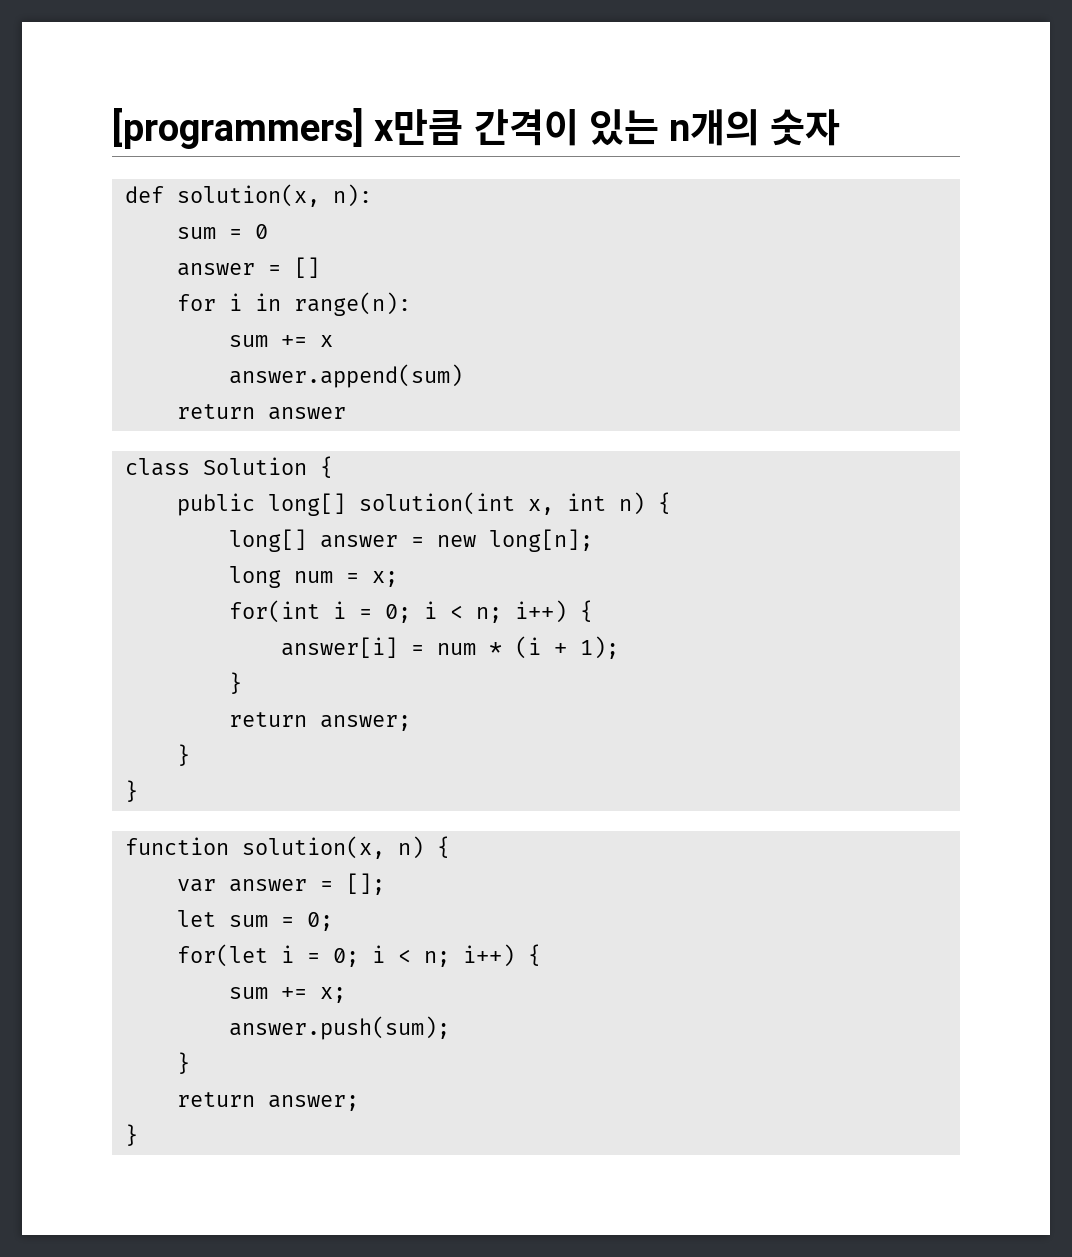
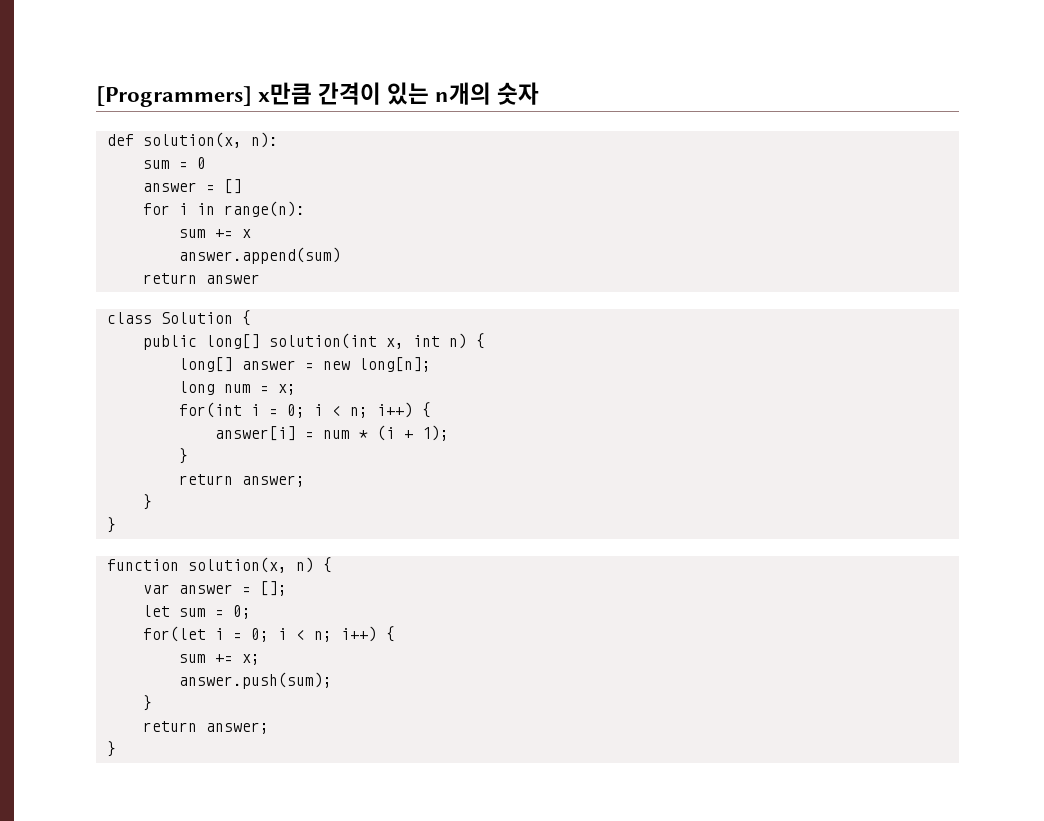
- [programmers] x만큼 간격이 있는 n개의 숫자
+ [Programmers] x만큼 간격이 있는 n개의 숫자

